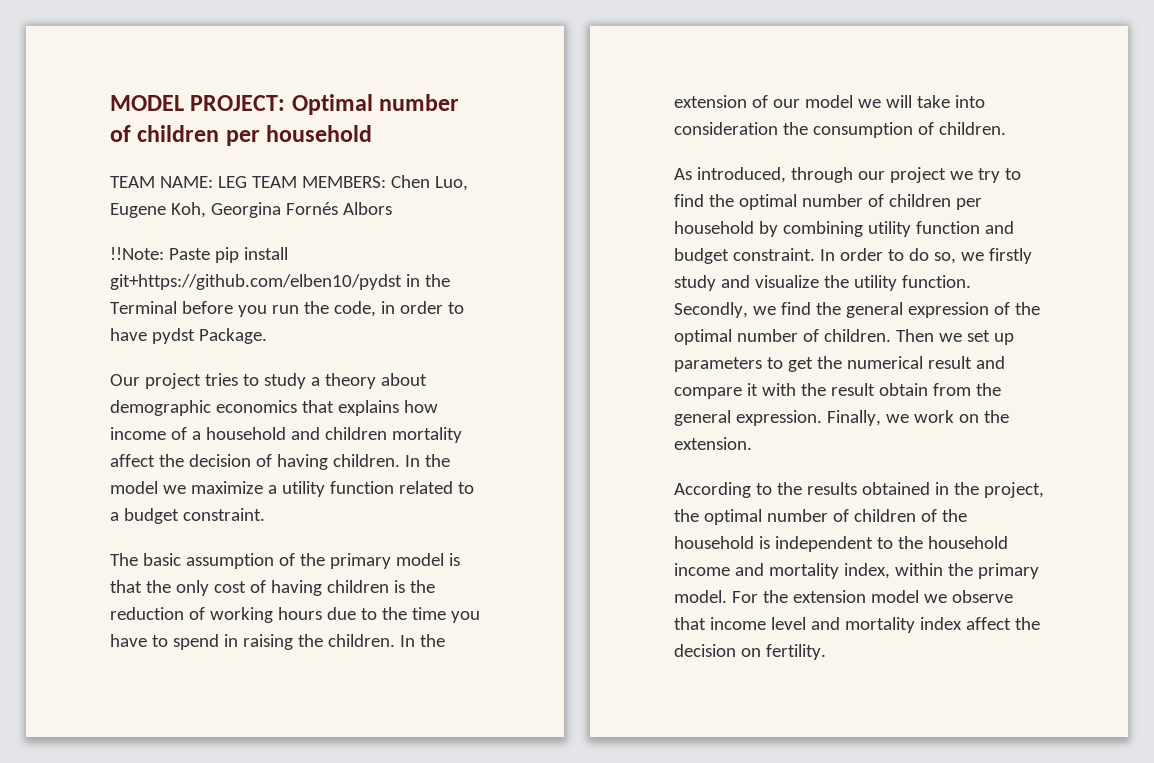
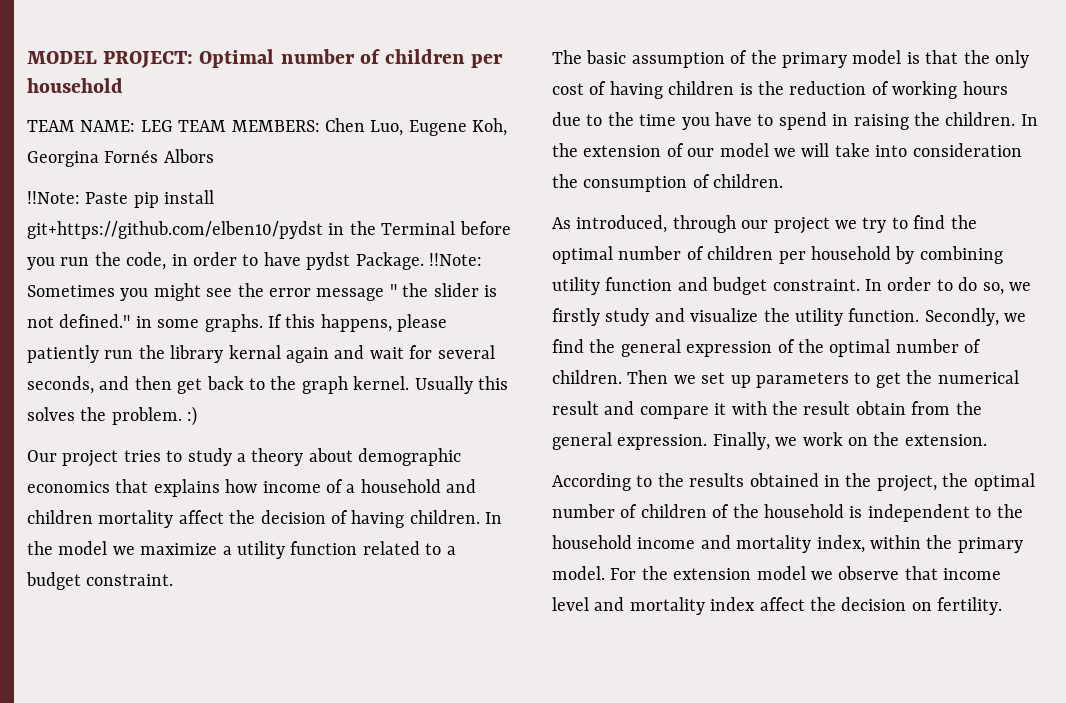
+ !!Note: Sometimes you might see the error message " the slider is not defined." in some graphs. If this happens, please patiently run the library kernal again and wait for several seconds, and then get back to the graph kernel. Usually this solves the problem. :)

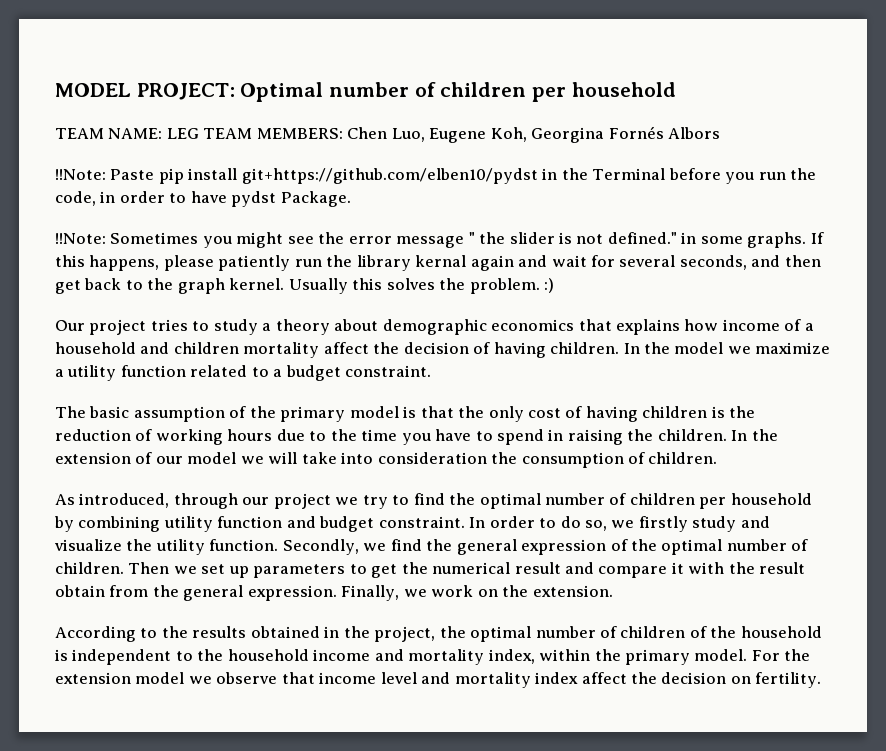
- !!Note: Paste pip install git+https://github.com/elben10/pydst in the Terminal before you run the code, in order to have pydst Package. !!Note: Sometimes you might see the error message " the slider is not defined." in some graphs.
+ !!Note: Paste pip install git+https://github.com/elben10/pydst in the Terminal before you run the code, in order to have pydst Package.
+ !!Note: Sometimes you might see the error message " the slider is not defined." in some graphs.

